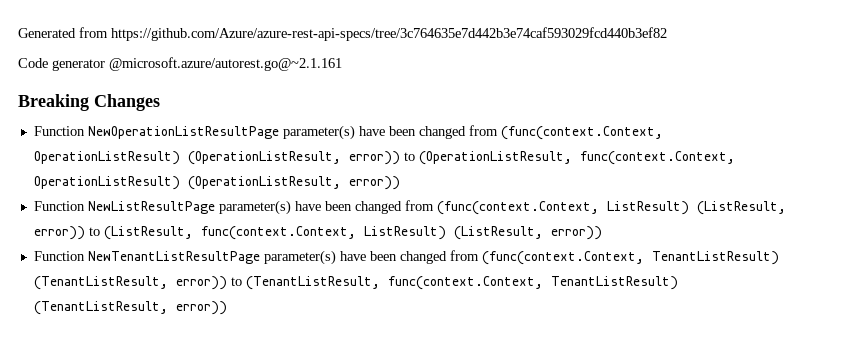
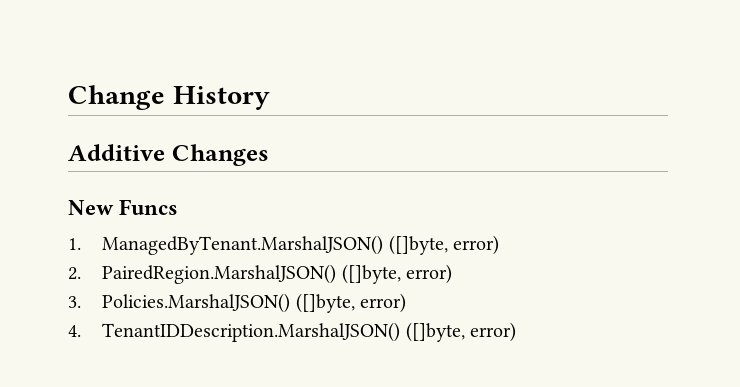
- Generated from https://github.com/Azure/azure-rest-api-specs/tree/3c764635e7d442b3e74caf593029fcd440b3ef82
- Code generator @microsoft.azure/autorest.go@~2.1.161
- Breaking Changes
- Function NewOperationListResultPage parameter(s) have been changed from (func(context.Context, OperationListResult) (OperationListResult, error)) to (OperationListResult, func(context.Context, OperationListResult) (OperationListResult, error))
- Function NewListResultPage parameter(s) have been changed from (func(context.Context, ListResult) (ListResult, error)) to (ListResult, func(context.Context, ListResult) (ListResult, error))
- Function NewTenantListResultPage parameter(s) have been changed from (func(context.Context, TenantListResult) (TenantListResult, error)) to (TenantListResult, func(context.Context, TenantListResult) (TenantListResult, error))
+ Change History
+ Additive Changes
+ New Funcs
+ 1. ManagedByTenant.MarshalJSON() ([]byte, error)
+ 2. PairedRegion.MarshalJSON() ([]byte, error)
+ 3. Policies.MarshalJSON() ([]byte, error)
+ 4. TenantIDDescription.MarshalJSON() ([]byte, error)

